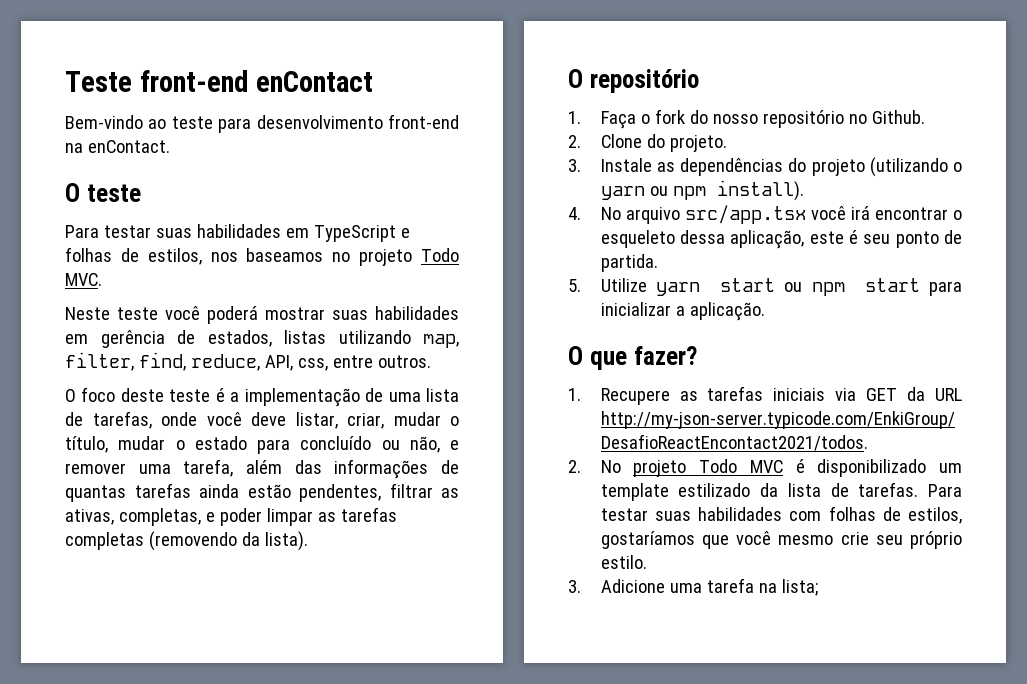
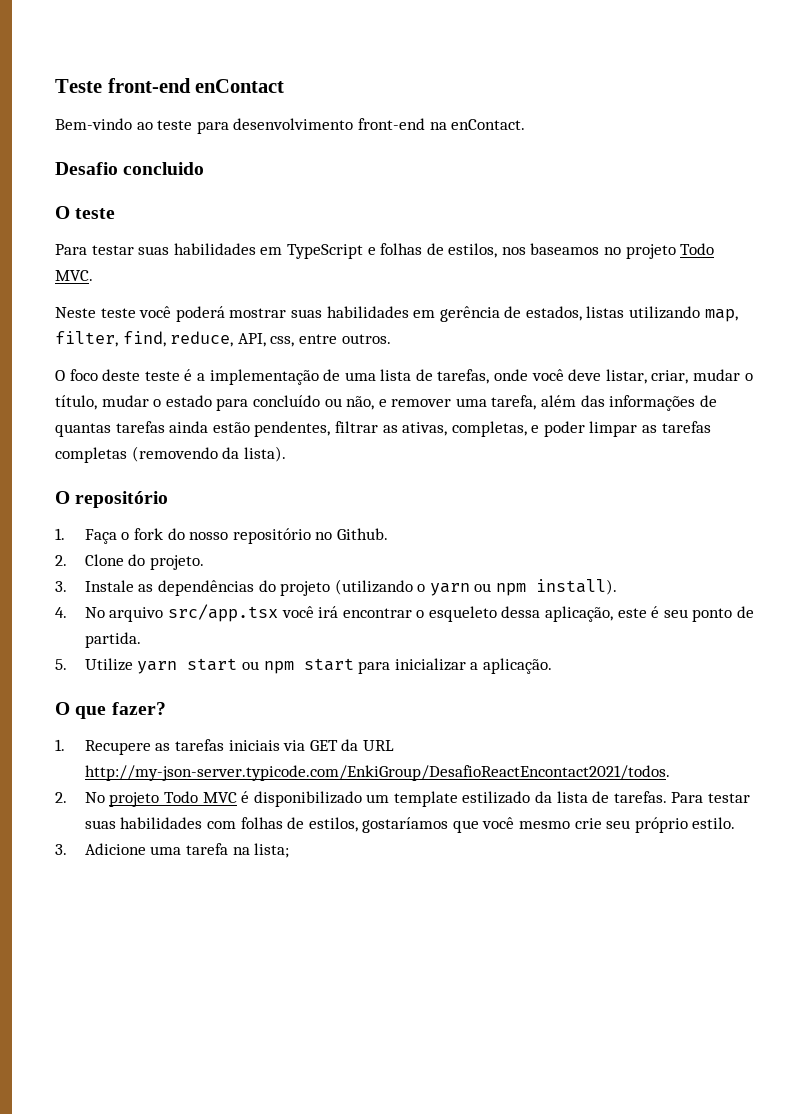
+ Desafio concluido

